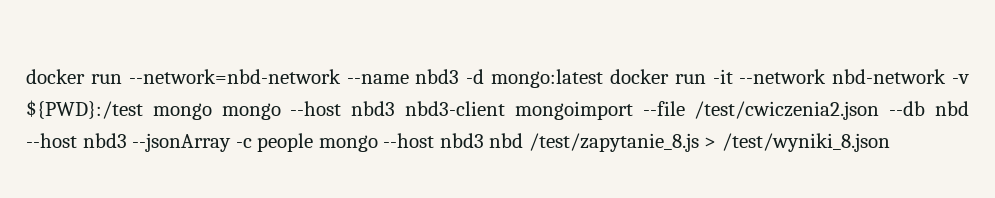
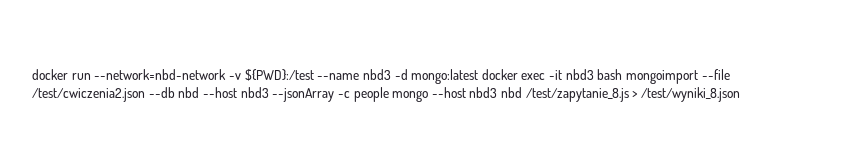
- docker run --network=nbd-network --name nbd3 -d mongo:latest docker run -it --network nbd-network -v ${PWD}:/test mongo mongo --host nbd3 nbd3-client mongoimport --file /test/cwiczenia2.json --db nbd --host nbd3 --jsonArray -c people mongo --host nbd3 nbd /test/zapytanie_8.js > /test/wyniki_8.json
+ docker run --network=nbd-network -v ${PWD}:/test --name nbd3 -d mongo:latest docker exec -it nbd3 bash mongoimport --file /test/cwiczenia2.json --db nbd --host nbd3 --jsonArray -c people mongo --host nbd3 nbd /test/zapytanie_8.js > /test/wyniki_8.json

